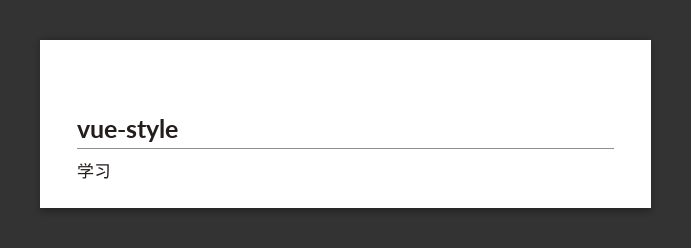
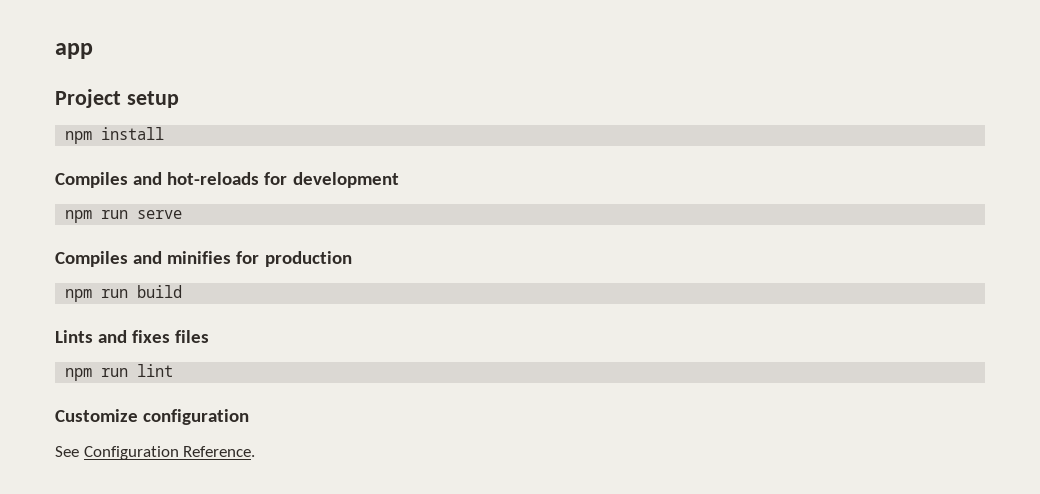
- vue-style
- 学习
+ app
+ Project setup
+ npm install
+ Compiles and hot-reloads for development
+ npm run serve
+ Compiles and minifies for production
+ npm run build
+ Lints and fixes files
+ npm run lint
+ Customize configuration
+ See Configuration Reference.

